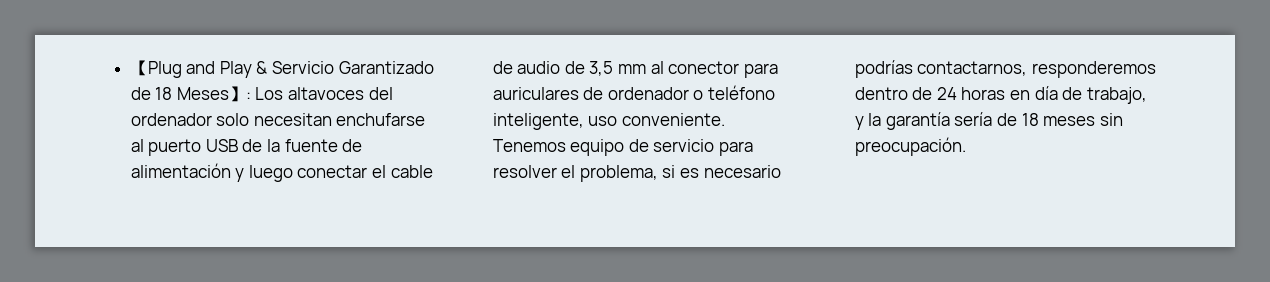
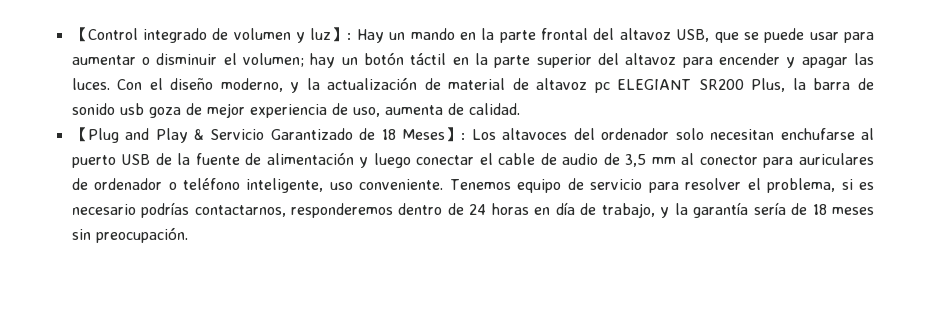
+ 【Control integrado de volumen y luz】: Hay un mando en la parte frontal del altavoz USB, que se puede usar para aumentar o disminuir el volumen; hay un botón táctil en la parte superior del altavoz para encender y apagar las luces. Con el diseño moderno, y la actualización de material de altavoz pc ELEGIANT SR200 Plus, la barra de sonido usb goza de mejor experiencia de uso, aumenta de calidad.

